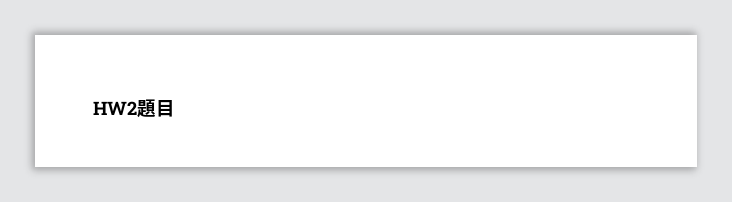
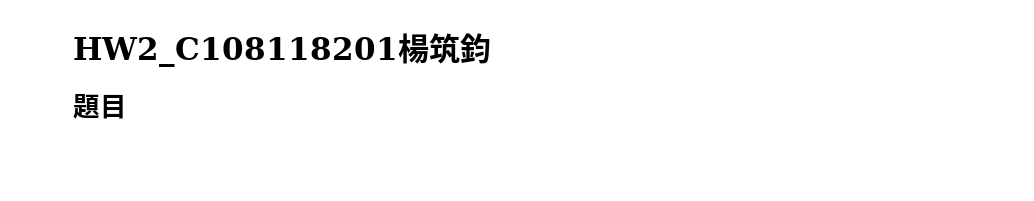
- HW2題目
+ HW2_C108118201楊筑鈞
+ 題目

